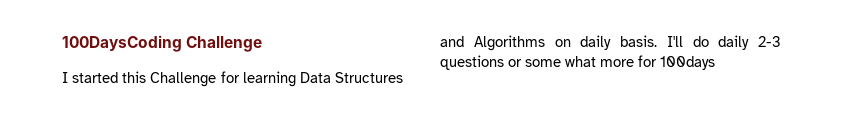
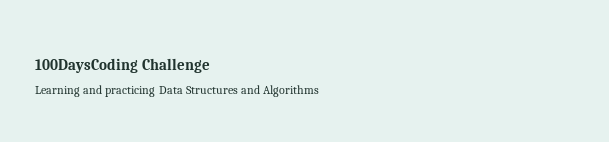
- I started this Challenge for learning Data Structures and Algorithms on daily basis. I'll do daily 2-3 questions or some what more for 100days
+ Learning and practicing Data Structures and Algorithms

